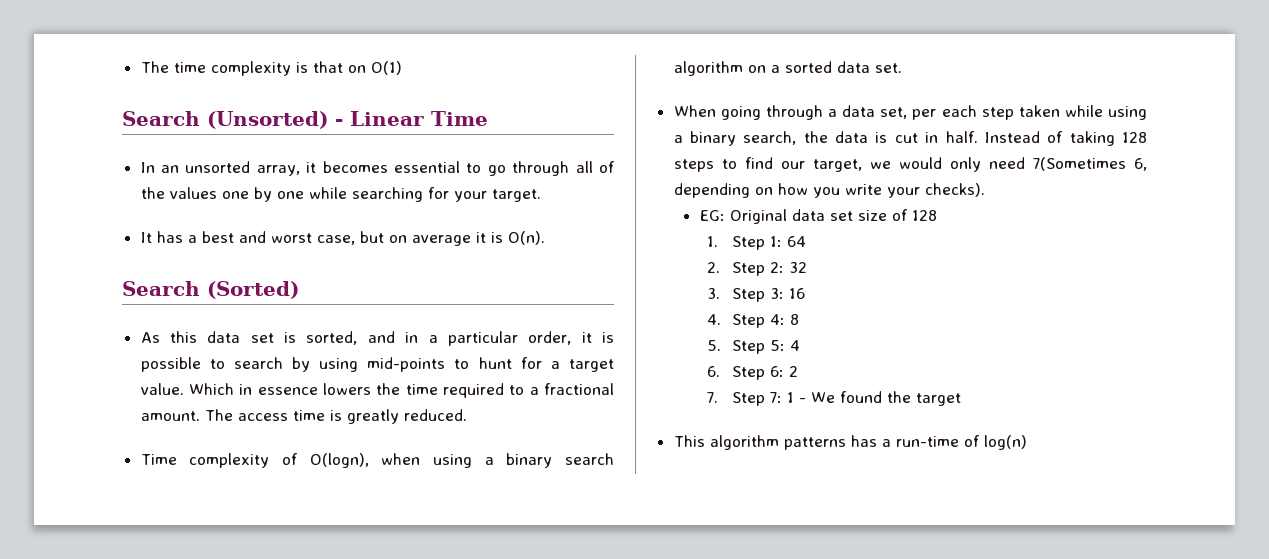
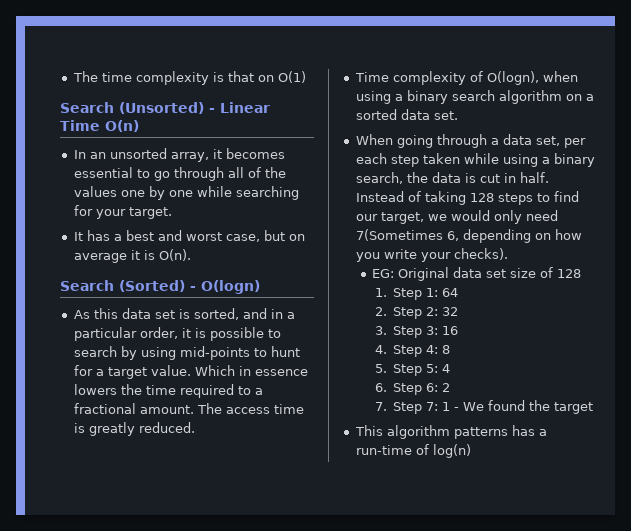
- Search (Unsorted) - Linear Time
+ Search (Unsorted) - Linear Time O(n)
- Search (Sorted)
+ Search (Sorted) - O(logn)

